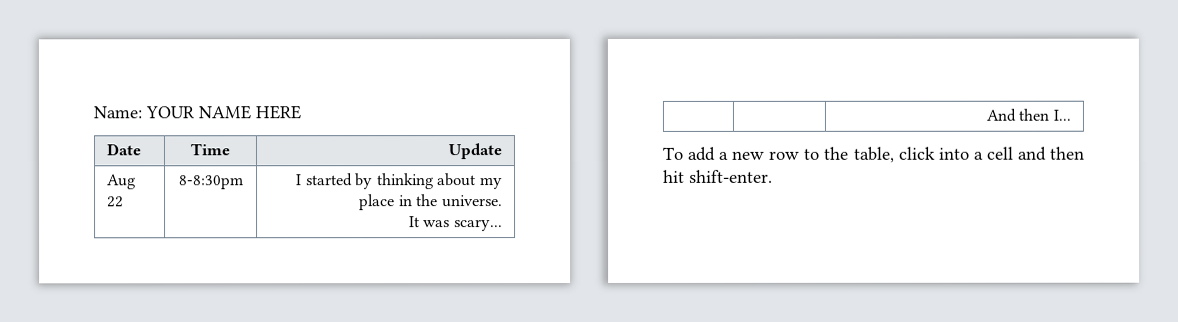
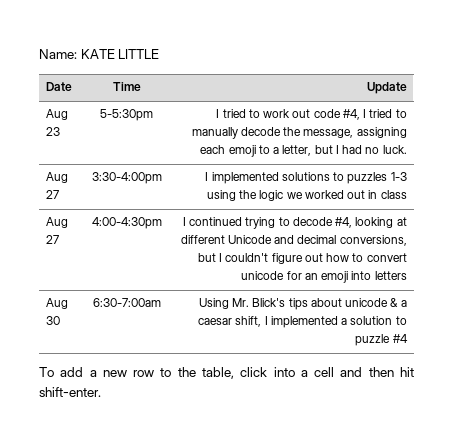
- Name: YOUR NAME HERE
+ Name: KATE LITTLE
- Aug 22 | 8-8:30pm | I started by thinking about my place in the universe.
- It was scary...
- | | And then I...
+ Aug 23 | 5-5:30pm | I tried to work out code #4, I tried to manually decode the message, assigning each emoji to a letter, but I had no luck.
+ Aug 27 | 3:30-4:00pm | I implemented solutions to puzzles 1-3 using the logic we worked out in class
+ Aug 27 | 4:00-4:30pm | I continued trying to decode #4, looking at different Unicode and decimal conversions, but I couldn't figure out how to convert unicode for an emoji into letters
+ Aug 30 | 6:30-7:00am | Using Mr. Blick's tips about unicode & a caesar shift, I implemented a solution to puzzle #4

